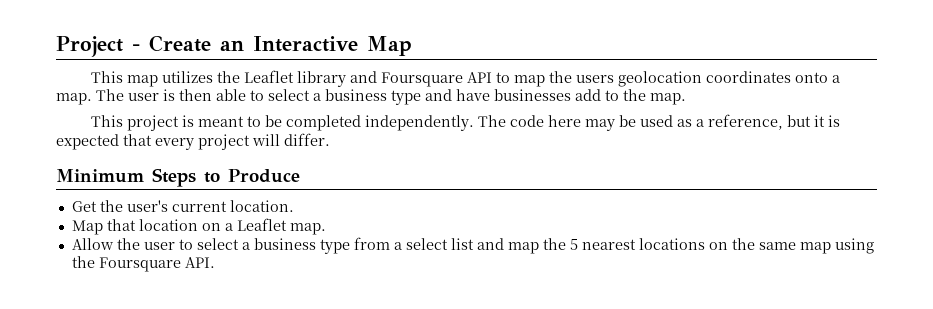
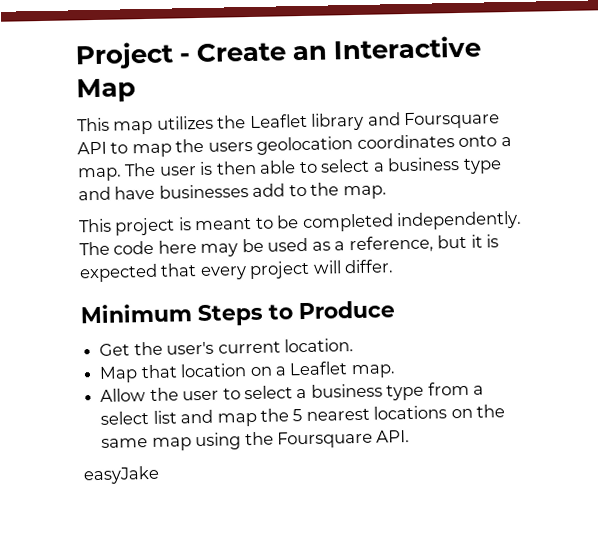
+ easyJake

